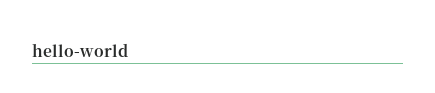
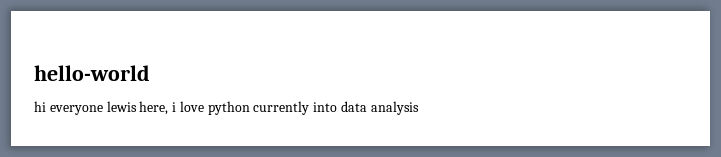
+ hi everyone lewis here, i love python currently into data analysis

